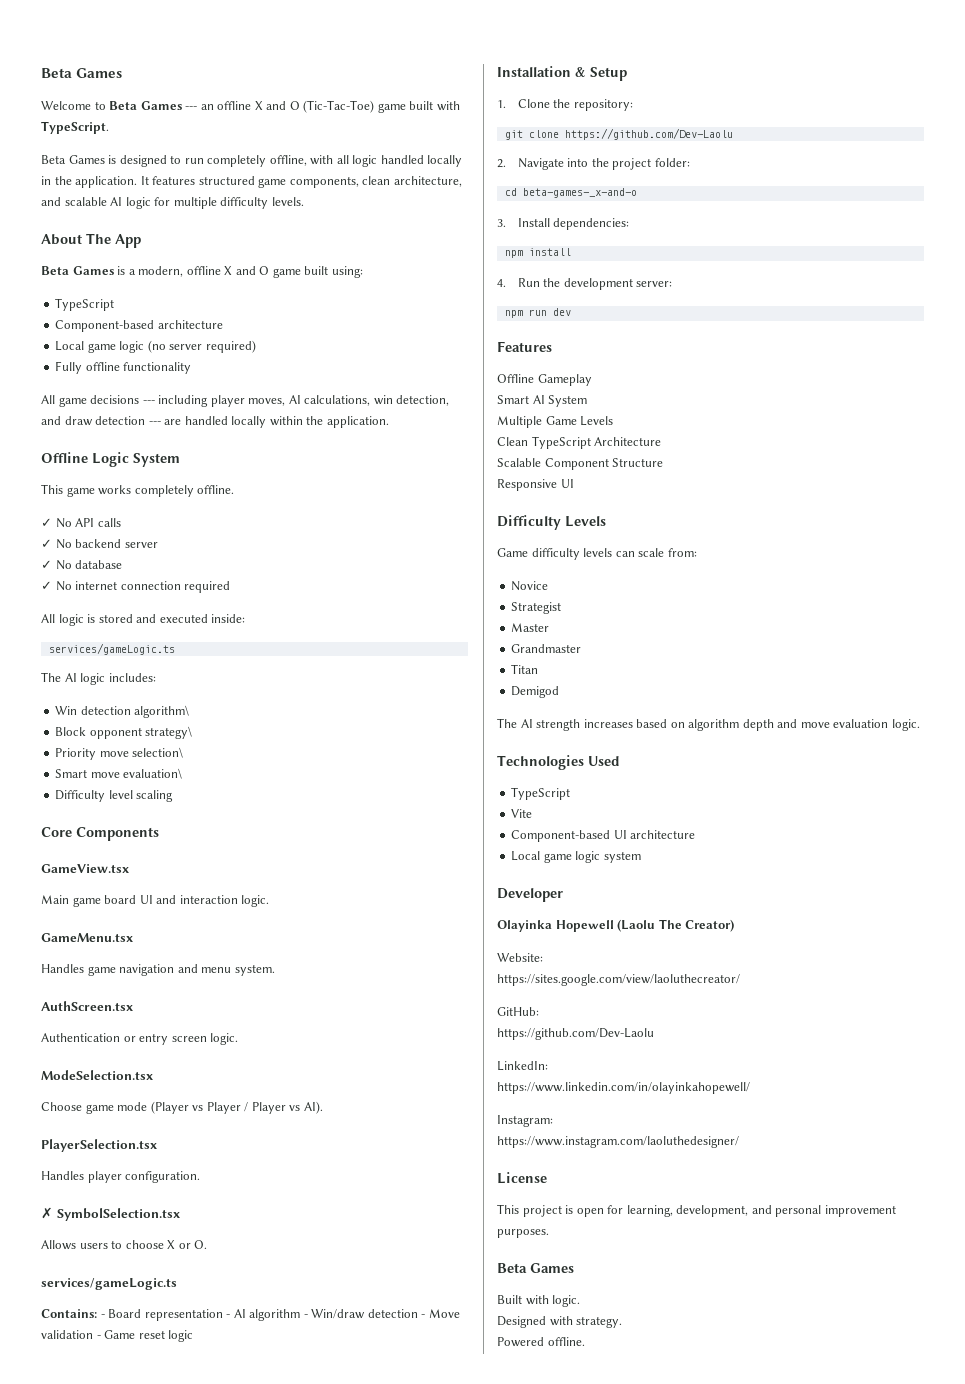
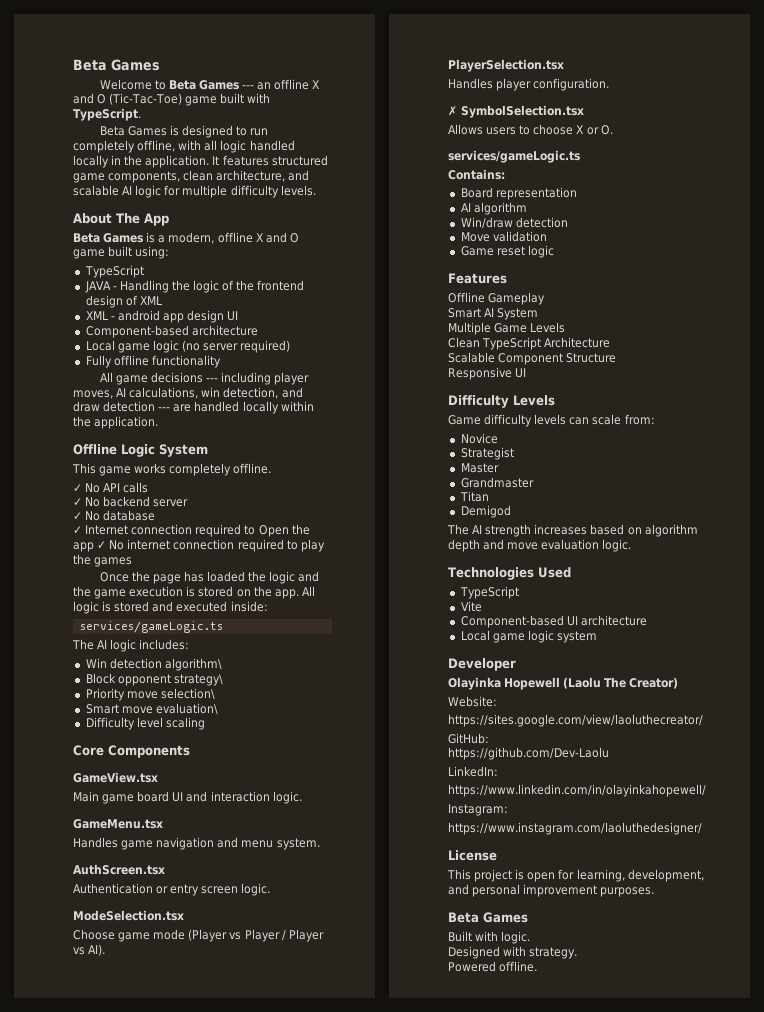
+ JAVA - Handling the logic of the frontend design of XML
+ XML - android app design UI
- ✓ No internet connection required
- All logic is stored and executed inside:
+ ✓ Internet connection required to Open the app ✓ No internet connection required to play the games
+ Once the page has loaded the logic and the game execution is stored on the app. All logic is stored and executed inside:
- Contains: - Board representation - AI algorithm - Win/draw detection - Move validation - Game reset logic
+ Contains:
+ Board representation
+ AI algorithm
+ Win/draw detection
+ Move validation
+ Game reset logic
- Installation & Setup
- 1. Clone the repository:
- git clone https://github.com/Dev-Laolu
- 2. Navigate into the project folder:
- cd beta-games-_x-and-o
- 3. Install dependencies:
- npm install
- 4. Run the development server:
- npm run dev

